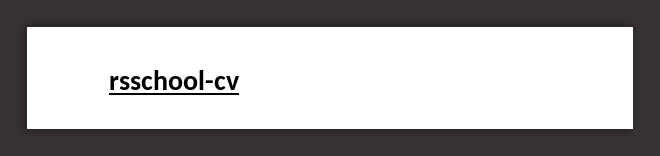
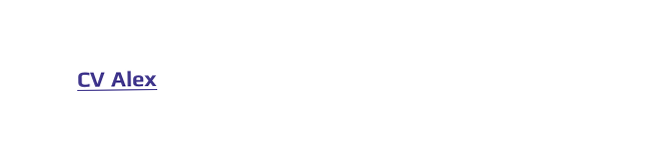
- rsschool-cv
+ CV Alex

